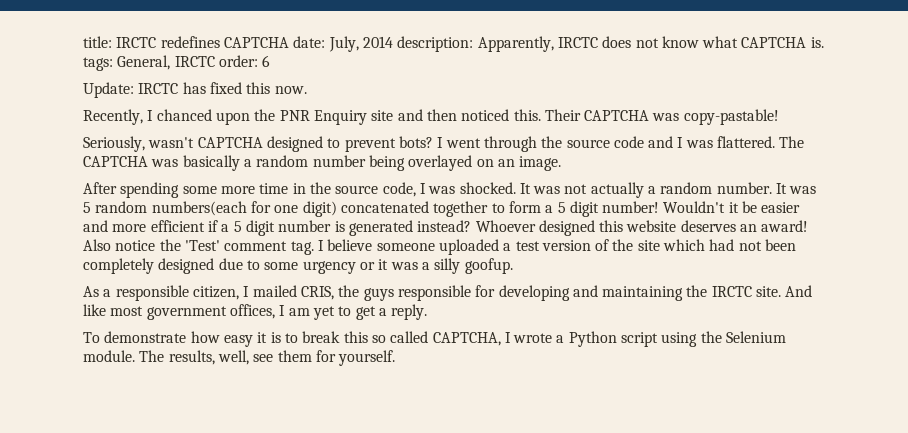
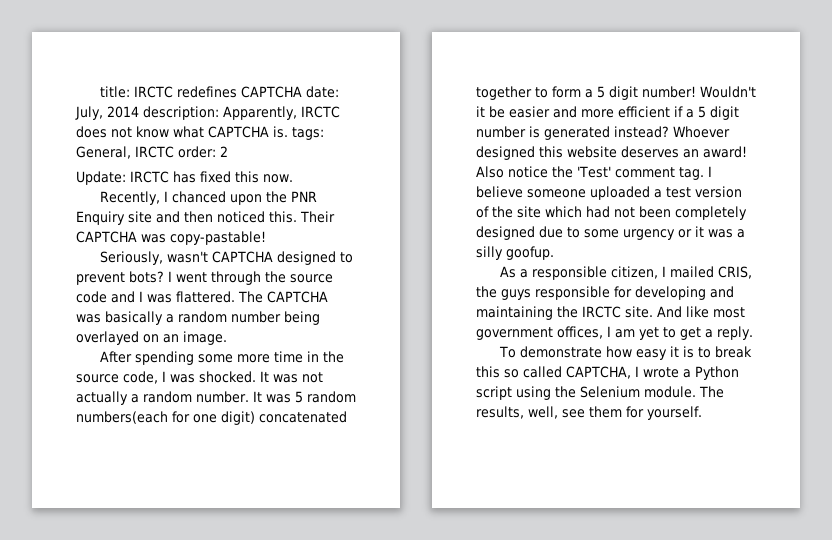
- title: IRCTC redefines CAPTCHA date: July, 2014 description: Apparently, IRCTC does not know what CAPTCHA is. tags: General, IRCTC order: 6
+ title: IRCTC redefines CAPTCHA date: July, 2014 description: Apparently, IRCTC does not know what CAPTCHA is. tags: General, IRCTC order: 2

